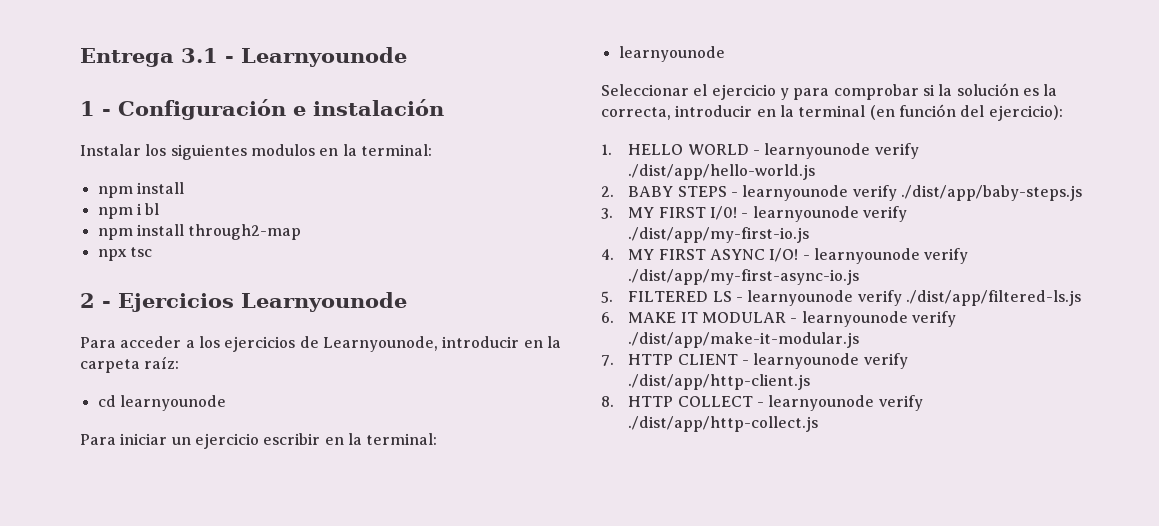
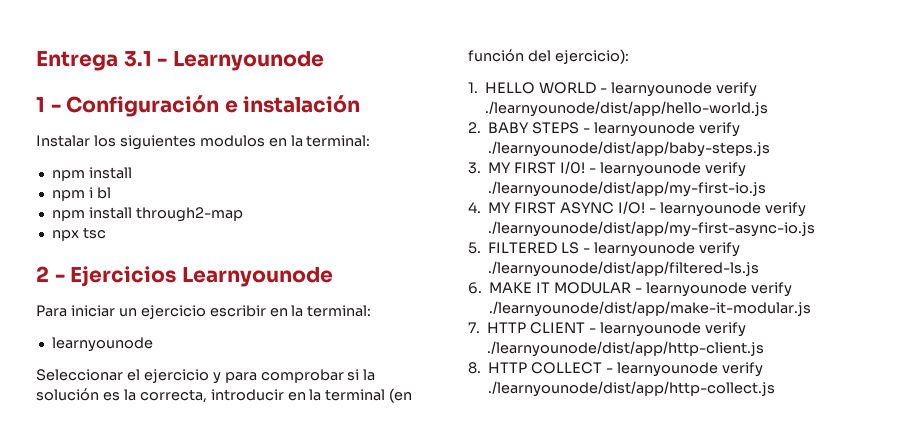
- Para acceder a los ejercicios de Learnyounode, introducir en la carpeta raíz:
- cd learnyounode
- 1. HELLO WORLD - learnyounode verify ./dist/app/hello-world.js
+ 1. HELLO WORLD - learnyounode verify ./learnyounode/dist/app/hello-world.js
- 2. BABY STEPS - learnyounode verify ./dist/app/baby-steps.js
+ 2. BABY STEPS - learnyounode verify ./learnyounode/dist/app/baby-steps.js
- - learnyounode verify ./dist/app/my-first-io.js
+ - learnyounode verify ./learnyounode/dist/app/my-first-io.js
- - learnyounode verify ./dist/app/my-first-async-io.js
+ - learnyounode verify ./learnyounode/dist/app/my-first-async-io.js
- 5. FILTERED LS - learnyounode verify ./dist/app/filtered-ls.js
+ 5. FILTERED LS - learnyounode verify ./learnyounode/dist/app/filtered-ls.js
- 6. MAKE IT MODULAR - learnyounode verify ./dist/app/make-it-modular.js
+ 6. MAKE IT MODULAR - learnyounode verify ./learnyounode/dist/app/make-it-modular.js
- 7. HTTP CLIENT - learnyounode verify ./dist/app/http-client.js
+ 7. HTTP CLIENT - learnyounode verify ./learnyounode/dist/app/http-client.js
- 8. HTTP COLLECT - learnyounode verify ./dist/app/http-collect.js
+ 8. HTTP COLLECT - learnyounode verify ./learnyounode/dist/app/http-collect.js

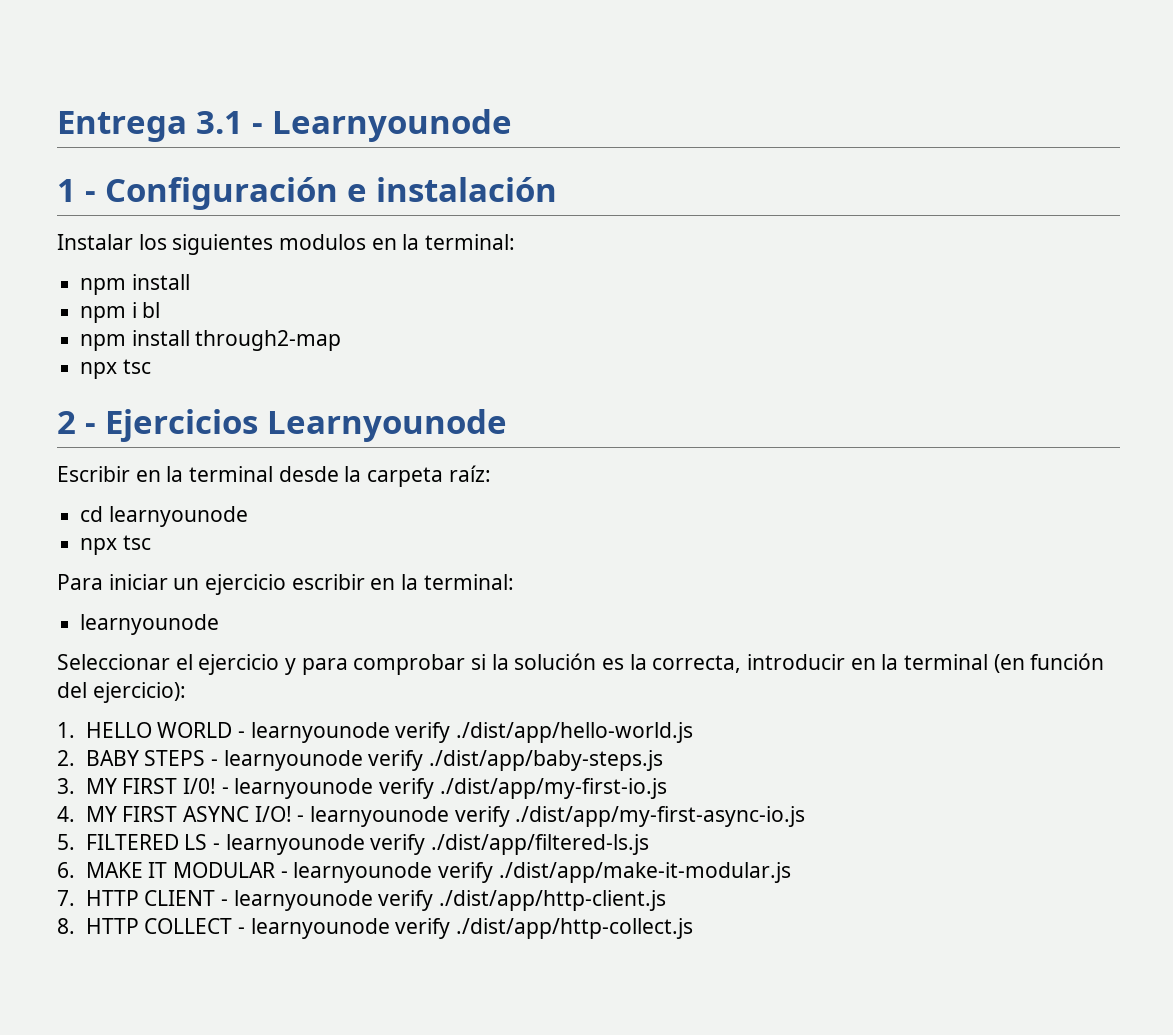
+ Escribir en la terminal desde la carpeta raíz:
+ cd learnyounode
+ npx tsc
- 1. HELLO WORLD - learnyounode verify ./learnyounode/dist/app/hello-world.js
+ 1. HELLO WORLD - learnyounode verify ./dist/app/hello-world.js
- 2. BABY STEPS - learnyounode verify ./learnyounode/dist/app/baby-steps.js
+ 2. BABY STEPS - learnyounode verify ./dist/app/baby-steps.js
- - learnyounode verify ./learnyounode/dist/app/my-first-io.js
+ - learnyounode verify ./dist/app/my-first-io.js
- - learnyounode verify ./learnyounode/dist/app/my-first-async-io.js
+ - learnyounode verify ./dist/app/my-first-async-io.js
- 5. FILTERED LS - learnyounode verify ./learnyounode/dist/app/filtered-ls.js
+ 5. FILTERED LS - learnyounode verify ./dist/app/filtered-ls.js
- 6. MAKE IT MODULAR - learnyounode verify ./learnyounode/dist/app/make-it-modular.js
+ 6. MAKE IT MODULAR - learnyounode verify ./dist/app/make-it-modular.js
- 7. HTTP CLIENT - learnyounode verify ./learnyounode/dist/app/http-client.js
+ 7. HTTP CLIENT - learnyounode verify ./dist/app/http-client.js
- 8. HTTP COLLECT - learnyounode verify ./learnyounode/dist/app/http-collect.js
+ 8. HTTP COLLECT - learnyounode verify ./dist/app/http-collect.js

